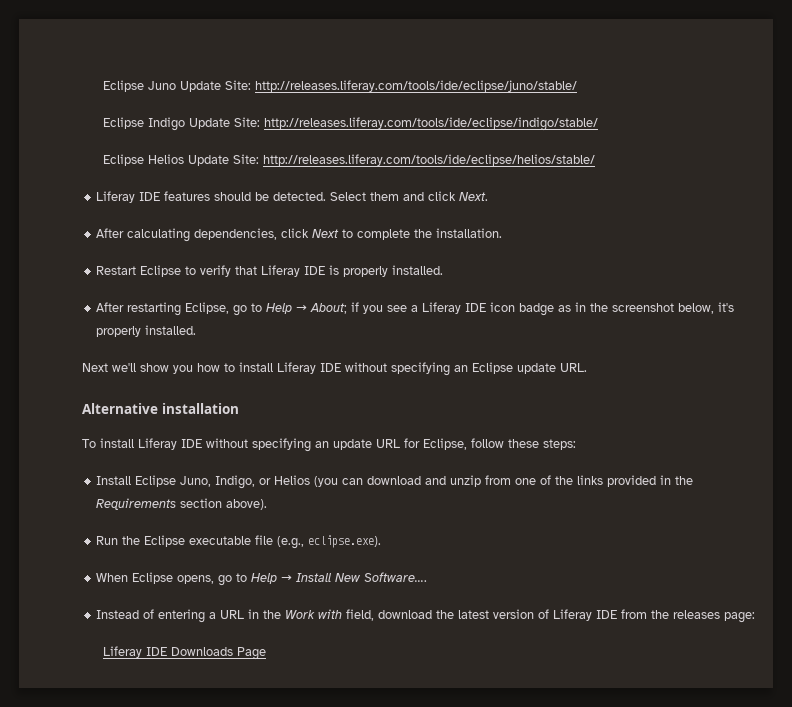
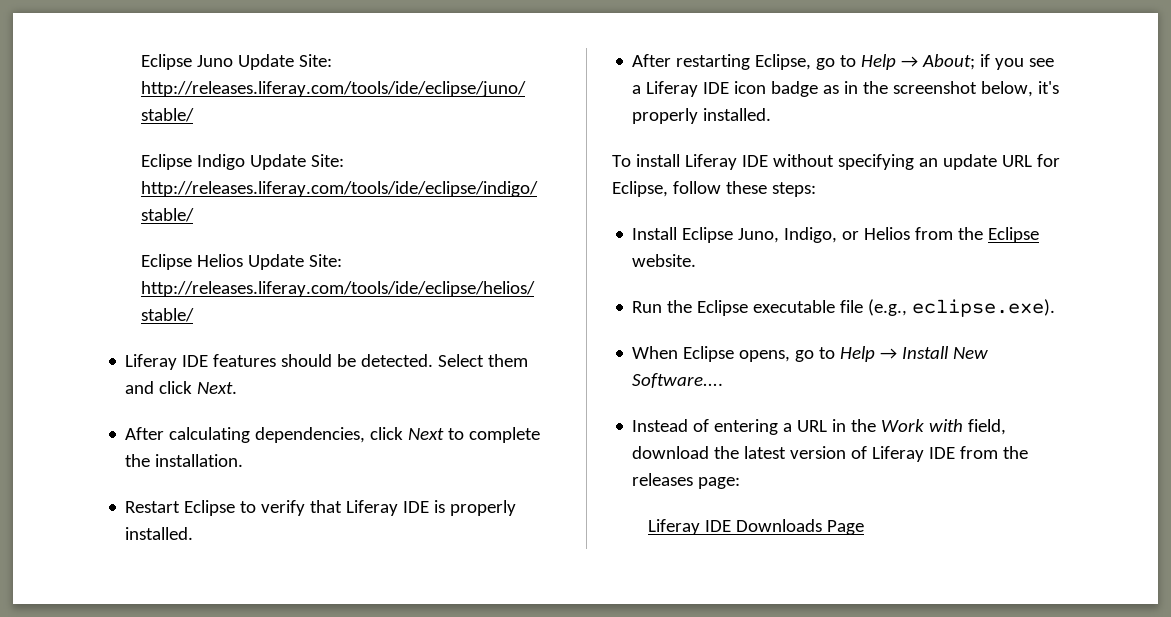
- Next we'll show you how to install Liferay IDE without specifying an Eclipse update URL.
- Alternative installation
- Install Eclipse Juno, Indigo, or Helios (you can download and unzip from one of the links provided in the Requirements section above).
+ Install Eclipse Juno, Indigo, or Helios from the Eclipse website.

